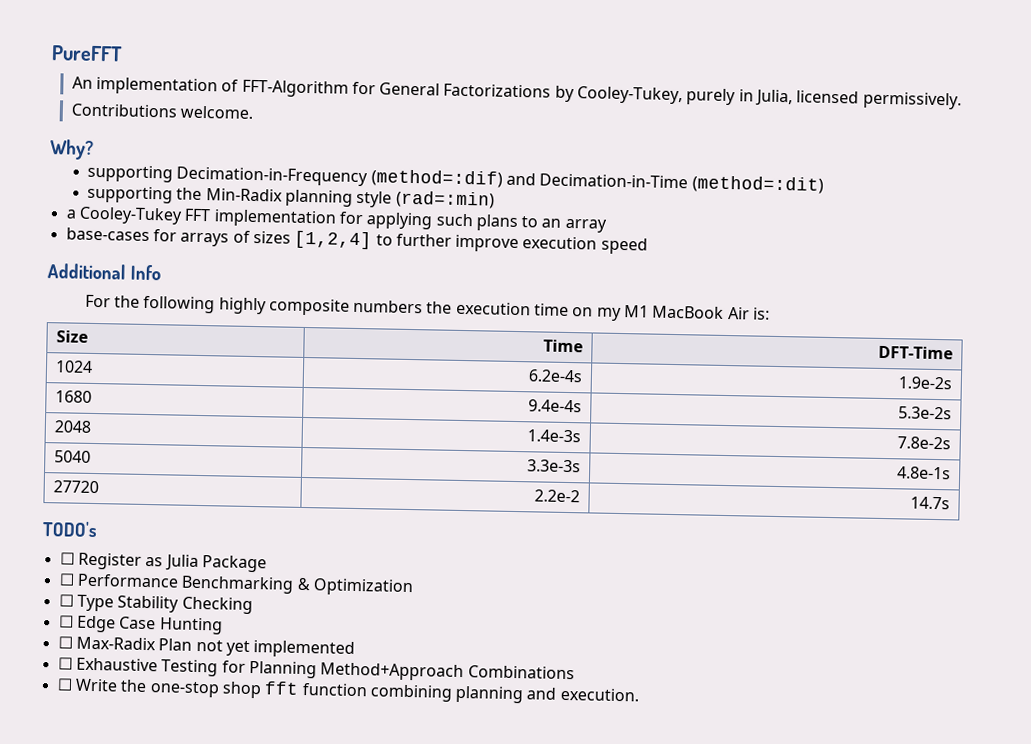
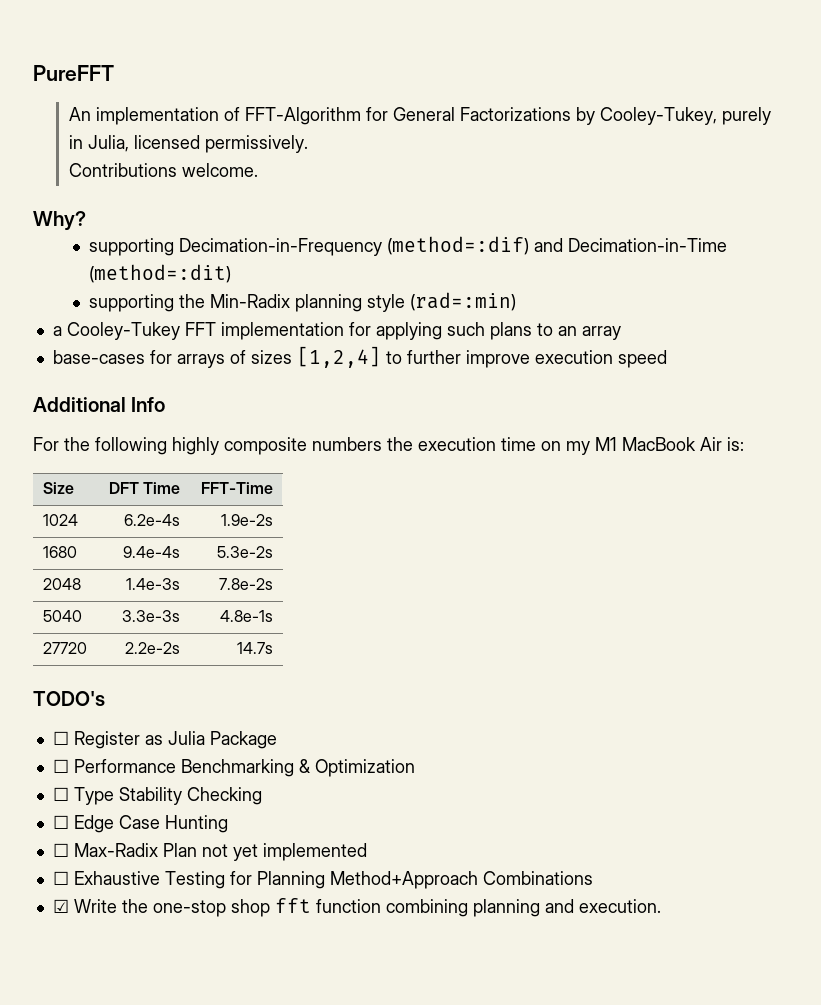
- Size | Time | DFT-Time
+ Size | DFT Time | FFT-Time
- 27720 | 2.2e-2 | 14.7s
+ 27720 | 2.2e-2s | 14.7s
- ☐ Write the one-stop shop fft function combining planning and execution.
+ ☑ Write the one-stop shop fft function combining planning and execution.

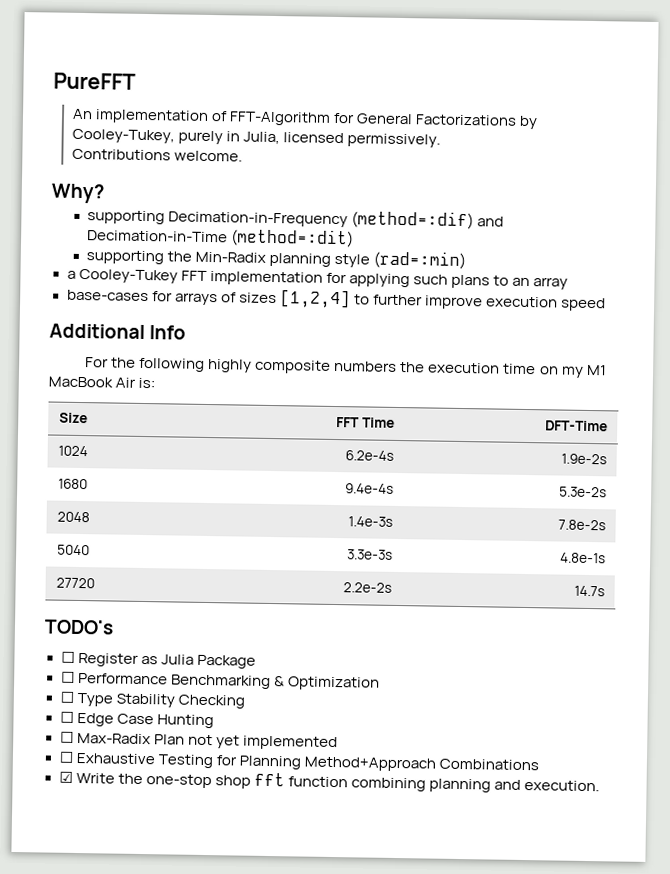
- Size | DFT Time | FFT-Time
+ Size | FFT Time | DFT-Time

